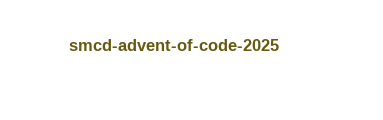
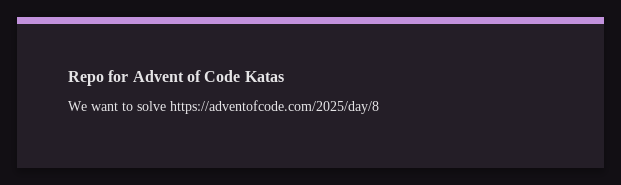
- smcd-advent-of-code-2025
+ Repo for Advent of Code Katas
+ We want to solve https://adventofcode.com/2025/day/8

